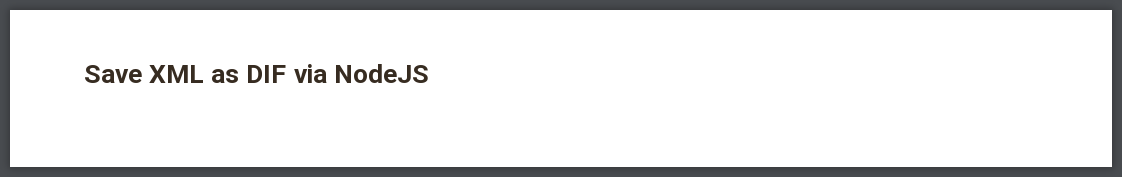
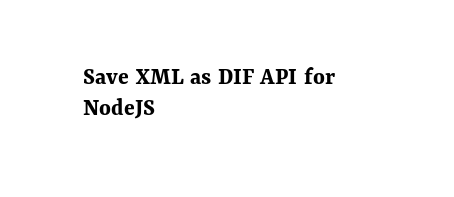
- Save XML as DIF via NodeJS
+ Save XML as DIF API for NodeJS

